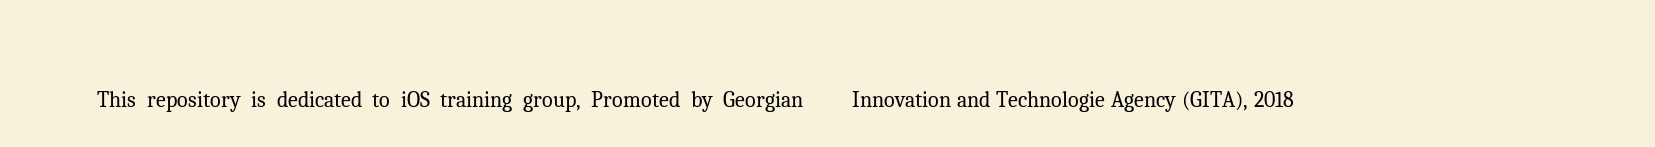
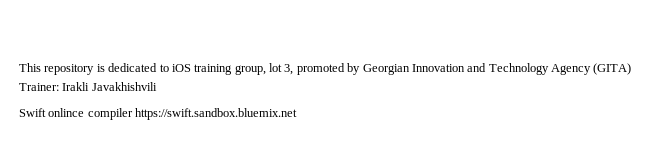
- This repository is dedicated to iOS training group, Promoted by Georgian Innovation and Technologie Agency (GITA), 2018
+ This repository is dedicated to iOS training group, lot 3, promoted by Georgian Innovation and Technology Agency (GITA) Trainer: Irakli Javakhishvili
+ Swift onlince compiler https://swift.sandbox.bluemix.net

